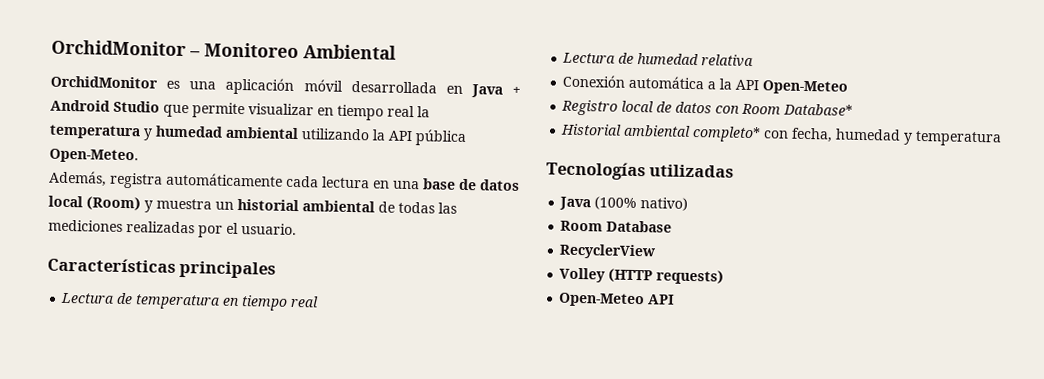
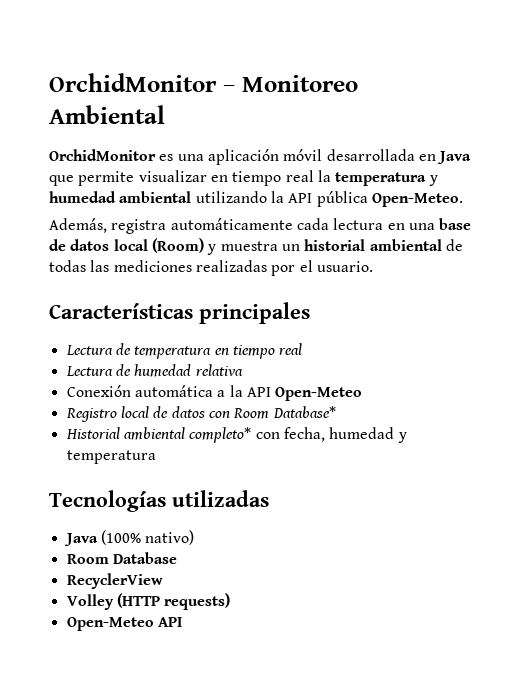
- OrchidMonitor es una aplicación móvil desarrollada en Java + Android Studio que permite visualizar en tiempo real la temperatura y humedad ambiental utilizando la API pública Open-Meteo.
+ OrchidMonitor es una aplicación móvil desarrollada en Java que permite visualizar en tiempo real la temperatura y humedad ambiental utilizando la API pública Open-Meteo.

